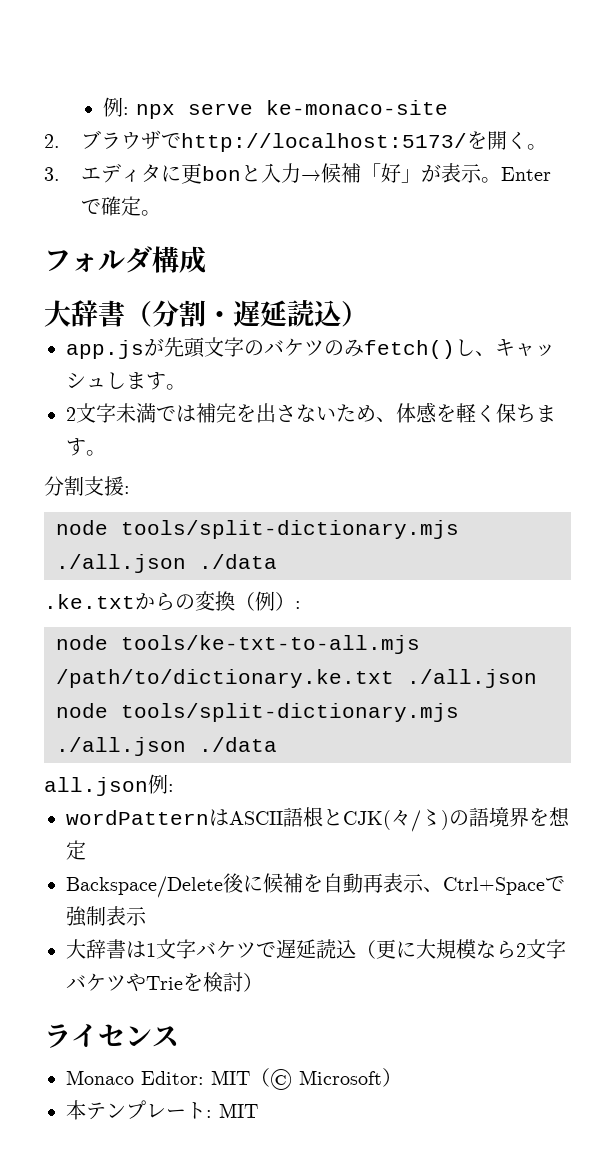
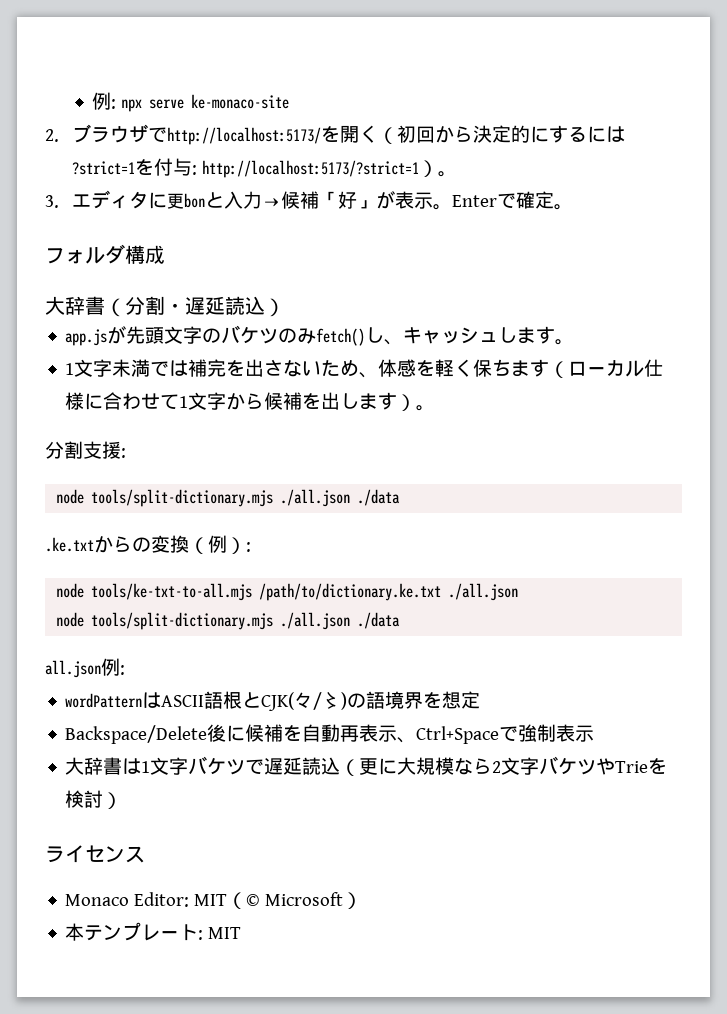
- 2.ブラウザでhttp://localhost:5173/を開く。
+ 2.ブラウザでhttp://localhost:5173/を開く（初回から決定的にするには?strict=1を付与: http://localhost:5173/?strict=1）。
- 2文字未満では補完を出さないため、体感を軽く保ちます。
+ 1文字未満では補完を出さないため、体感を軽く保ちます（ローカル仕様に合わせて1文字から候補を出します）。

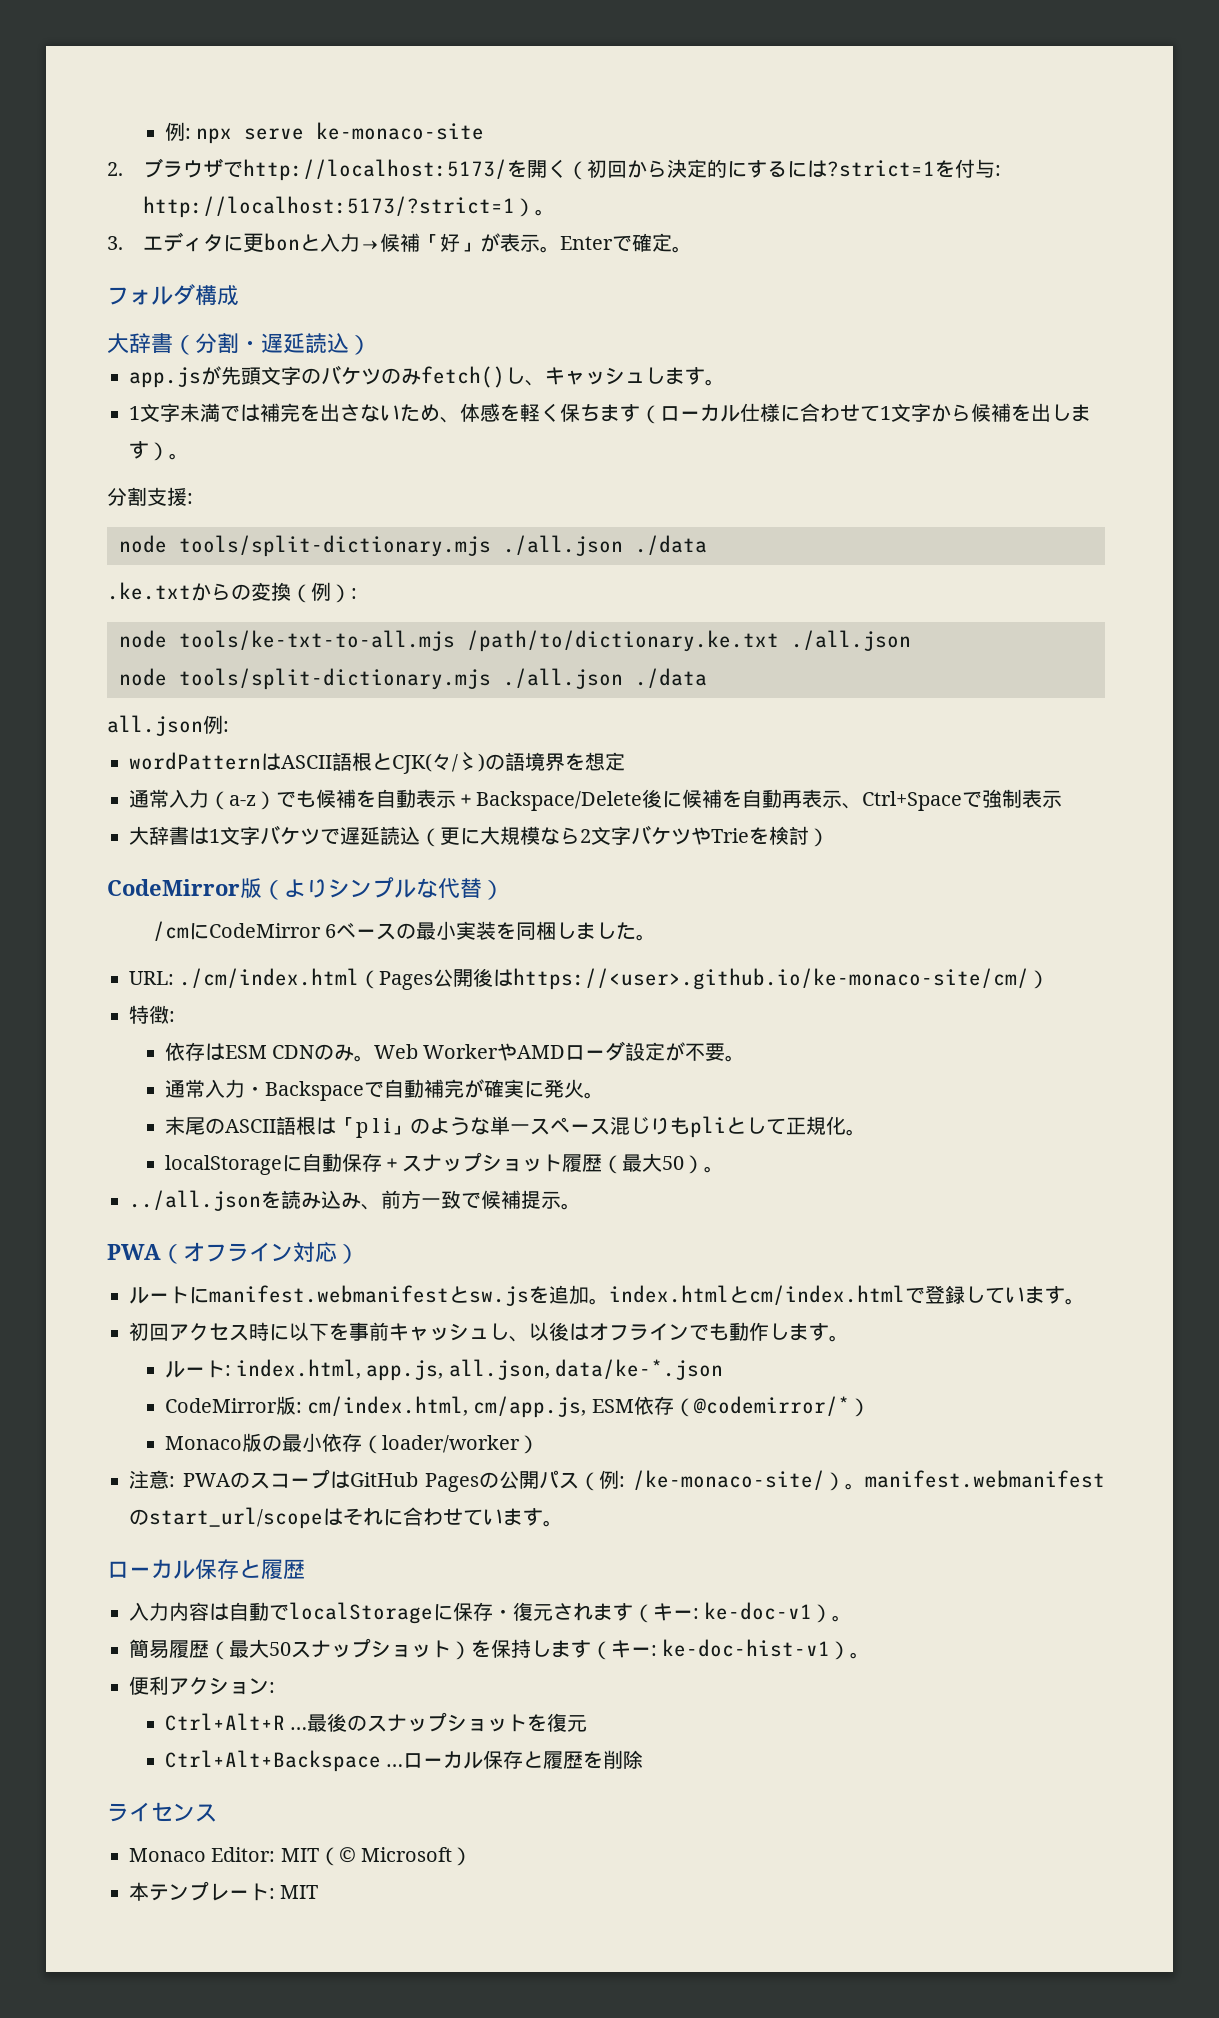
- Backspace/Delete後に候補を自動再表示、Ctrl+Spaceで強制表示
+ 通常入力（a-z）でも候補を自動表示＋Backspace/Delete後に候補を自動再表示、Ctrl+Spaceで強制表示
+ CodeMirror版（よりシンプルな代替）
+ /cmにCodeMirror 6ベースの最小実装を同梱しました。
+ URL: ./cm/index.html（Pages公開後はhttps://<user>.github.io/ke-monaco-site/cm/）
+ 特徴:
+ 依存はESM CDNのみ。Web WorkerやAMDローダ設定が不要。
+ 通常入力・Backspaceで自動補完が確実に発火。
+ 末尾のASCII語根は「p l i」のような単一スペース混じりもpliとして正規化。
+ localStorageに自動保存＋スナップショット履歴（最大50）。
+ ../all.jsonを読み込み、前方一致で候補提示。
+ PWA（オフライン対応）
+ ルートにmanifest.webmanifestとsw.jsを追加。index.htmlとcm/index.htmlで登録しています。
+ 初回アクセス時に以下を事前キャッシュし、以後はオフラインでも動作します。
+ ルート: index.html, app.js, all.json, data/ke-*.json
+ CodeMirror版: cm/index.html, cm/app.js, ESM依存（@codemirror/*）
+ Monaco版の最小依存（loader/worker）
+ 注意: PWAのスコープはGitHub Pagesの公開パス（例: /ke-monaco-site/）。manifest.webmanifestのstart_url/scopeはそれに合わせています。
+ ローカル保存と履歴
+ 入力内容は自動でlocalStorageに保存・復元されます（キー: ke-doc-v1）。
+ 簡易履歴（最大50スナップショット）を保持します（キー: ke-doc-hist-v1）。
+ 便利アクション:
+ Ctrl+Alt+R …最後のスナップショットを復元
+ Ctrl+Alt+Backspace …ローカル保存と履歴を削除

